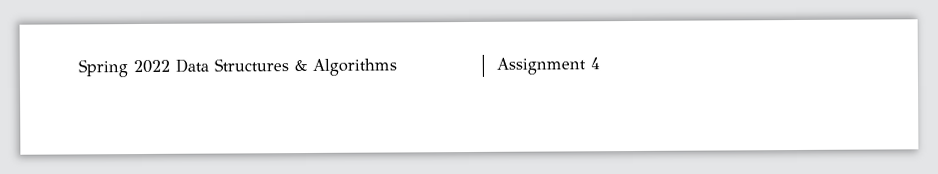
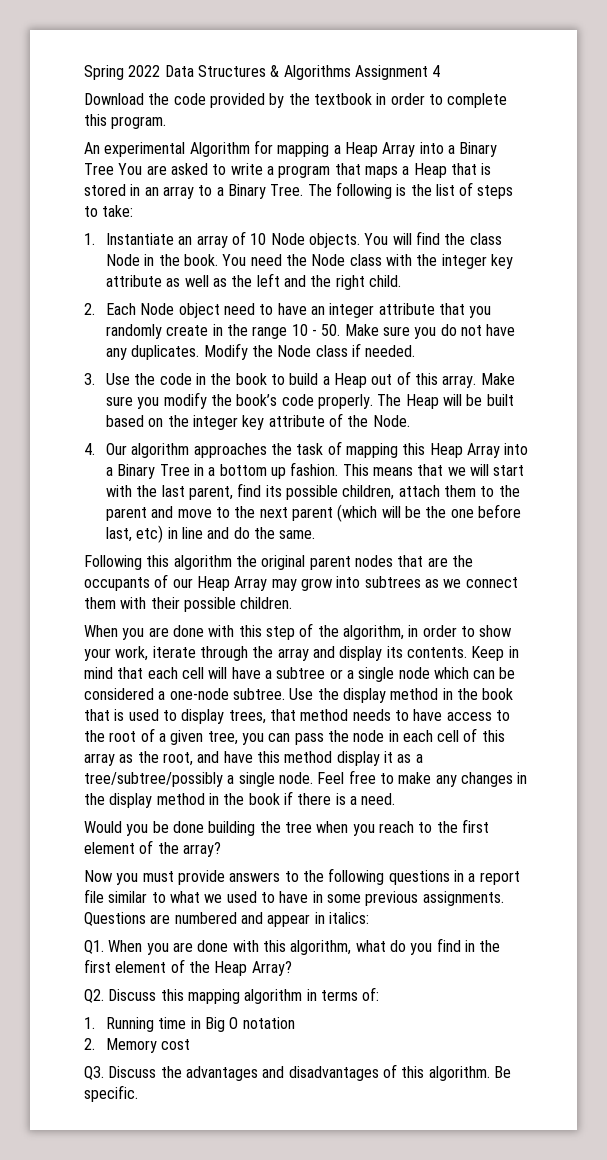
+ Download the code provided by the textbook in order to complete this program.
+ An experimental Algorithm for mapping a Heap Array into a Binary Tree You are asked to write a program that maps a Heap that is stored in an array to a Binary Tree. The following is the list of steps to take:
+ 1. Instantiate an array of 10 Node objects. You will find the class Node in the book. You need the Node class with the integer key attribute as well as the left and the right child.
+ 2. Each Node object need to have an integer attribute that you randomly create in the range 10 - 50. Make sure you do not have any duplicates. Modify the Node class if needed.
+ 3. Use the code in the book to build a Heap out of this array. Make sure you modify the book’s code properly. The Heap will be built based on the integer key attribute of the Node.
+ 4. Our algorithm approaches the task of mapping this Heap Array into a Binary Tree in a bottom up fashion. This means that we will start with the last parent, find its possible children, attach them to the parent and move to the next parent (which will be the one before last, etc) in line and do the same.
+ Following this algorithm the original parent nodes that are the occupants of our Heap Array may grow into subtrees as we connect them with their possible children.
+ When you are done with this step of the algorithm, in order to show your work, iterate through the array and display its contents. Keep in mind that each cell will have a subtree or a single node which can be considered a one-node subtree. Use the display method in the book that is used to display trees, that method needs to have access to the root of a given tree, you can pass the node in each cell of this array as the root, and have this method display it as a tree/subtree/possibly a single node. Feel free to make any changes in the display method in the book if there is a need.
+ Would you be done building the tree when you reach to the first element of the array?
+ Now you must provide answers to the following questions in a report file similar to what we used to have in some previous assignments. Questions are numbered and appear in italics:
+ Q1. When you are done with this algorithm, what do you find in the first element of the Heap Array?
+ Q2. Discuss this mapping algorithm in terms of:
+ 1. Running time in Big O notation
+ 2. Memory cost
+ Q3. Discuss the advantages and disadvantages of this algorithm. Be specific.

